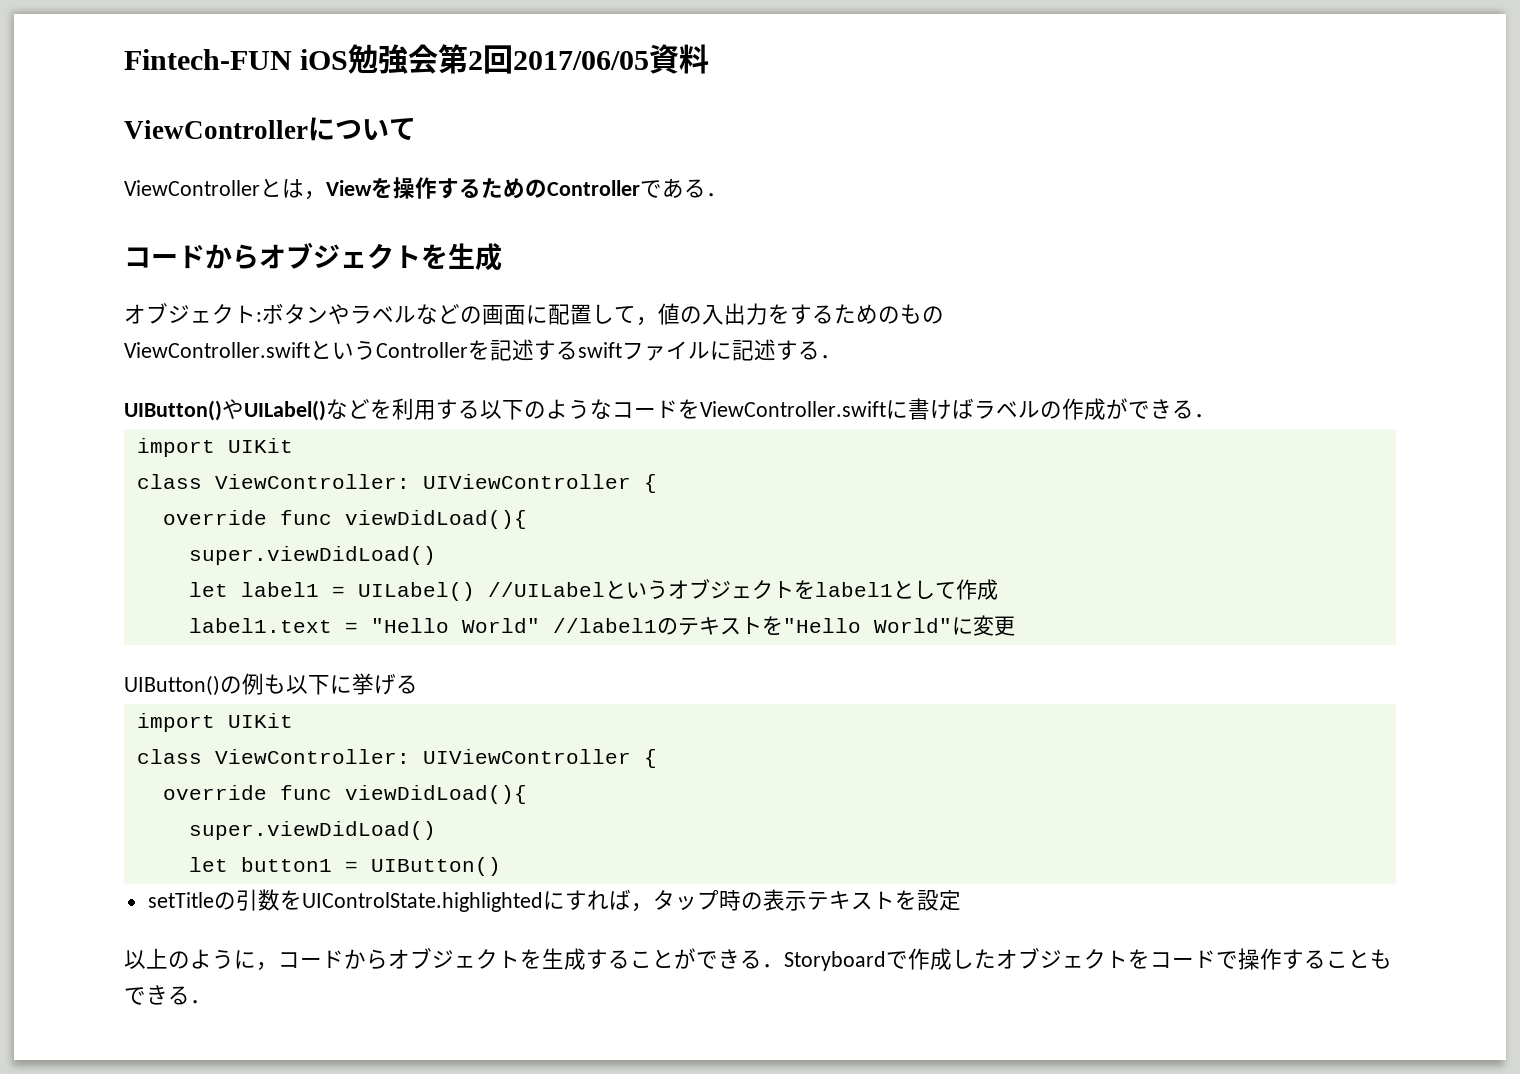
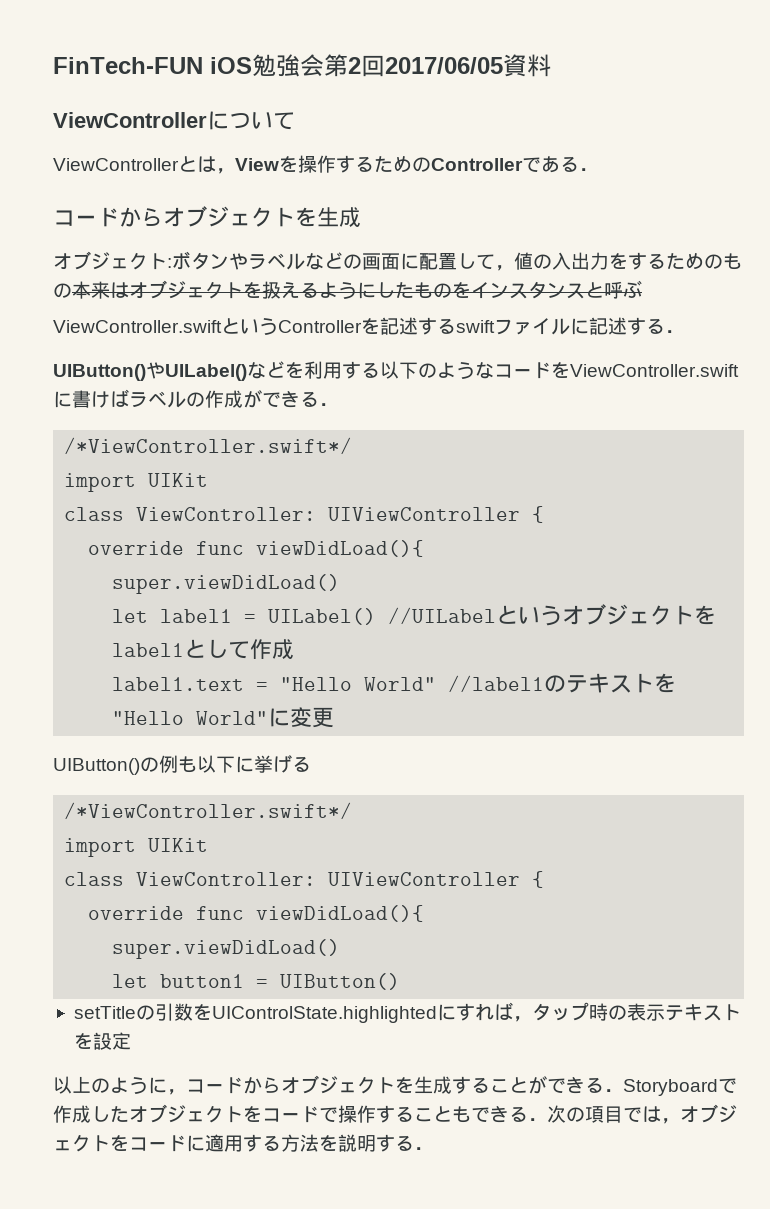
- Fintech-FUN iOS勉強会第2回2017/06/05資料
+ FinTech-FUN iOS勉強会第2回2017/06/05資料
- オブジェクト:ボタンやラベルなどの画面に配置して，値の入出力をするためのもの
+ オブジェクト:ボタンやラベルなどの画面に配置して，値の入出力をするためのもの本来はオブジェクトを扱えるようにしたものをインスタンスと呼ぶ
  UIButton()やUILabel()などを利用する以下のようなコードをViewController.swiftに書けばラベルの作成ができる．
+ /*ViewController.swift*/
  UIButton()の例も以下に挙げる
+ /*ViewController.swift*/
- 以上のように，コードからオブジェクトを生成することができる．Storyboardで作成したオブジェクトをコードで操作することもできる．
+ 以上のように，コードからオブジェクトを生成することができる．Storyboardで作成したオブジェクトをコードで操作することもできる．次の項目では，オブジェクトをコードに適用する方法を説明する．

